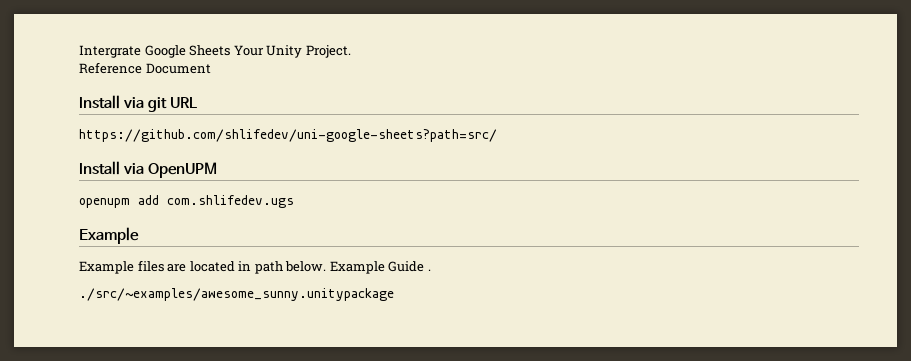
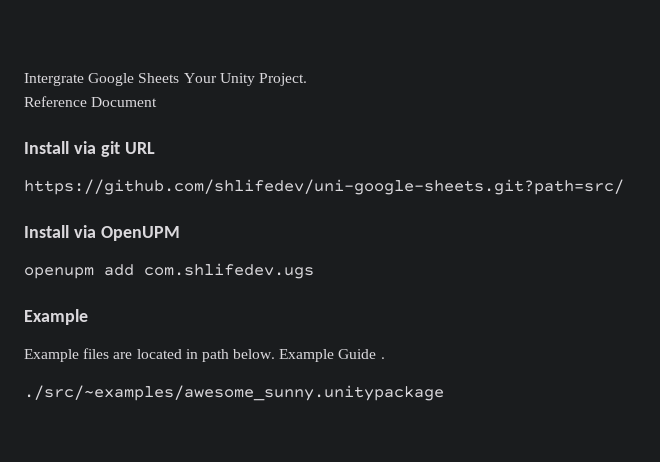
- https://github.com/shlifedev/uni-google-sheets?path=src/
+ https://github.com/shlifedev/uni-google-sheets.git?path=src/

